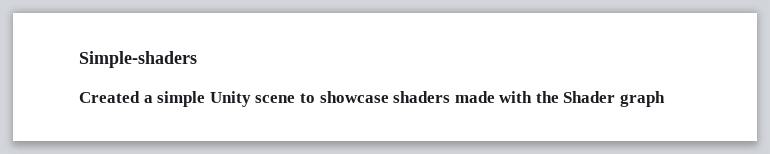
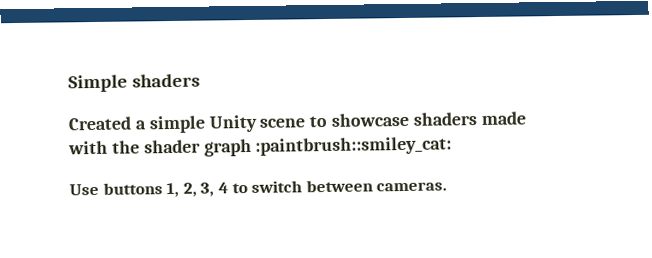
- Simple-shaders
+ Simple shaders
- Created a simple Unity scene to showcase shaders made with the Shader graph
+ Created a simple Unity scene to showcase shaders made with the shader graph :paintbrush::smiley_cat:
+ Use buttons 1, 2, 3, 4 to switch between cameras.

